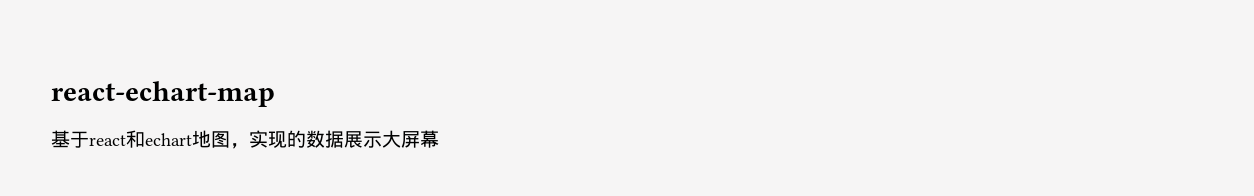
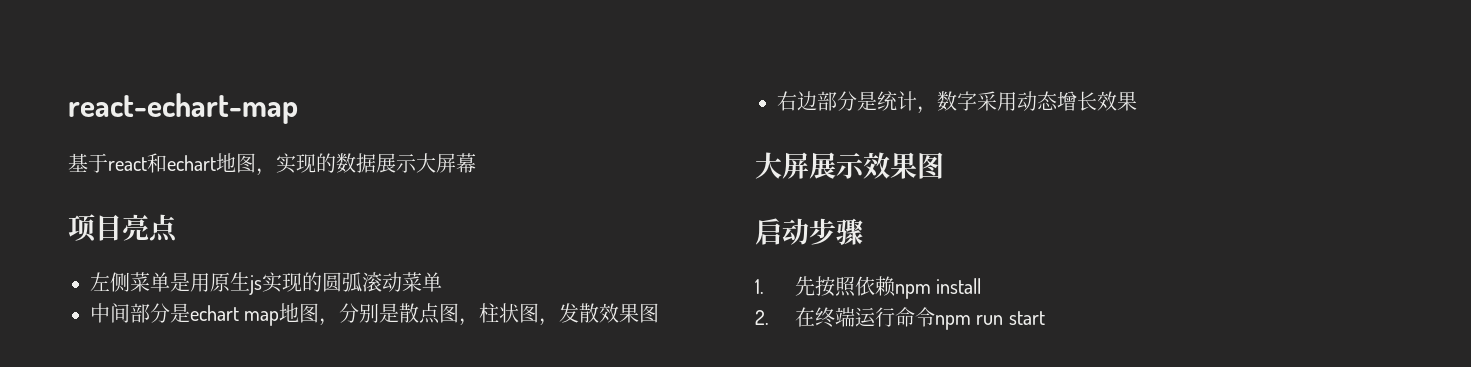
+ 项目亮点
+ 左侧菜单是用原生js实现的圆弧滚动菜单
+ 中间部分是echart map地图，分别是散点图，柱状图，发散效果图
+ 右边部分是统计，数字采用动态增长效果
+ 大屏展示效果图
+ 启动步骤
+ 1.先按照依赖npm install
+ 2.在终端运行命令npm run start

